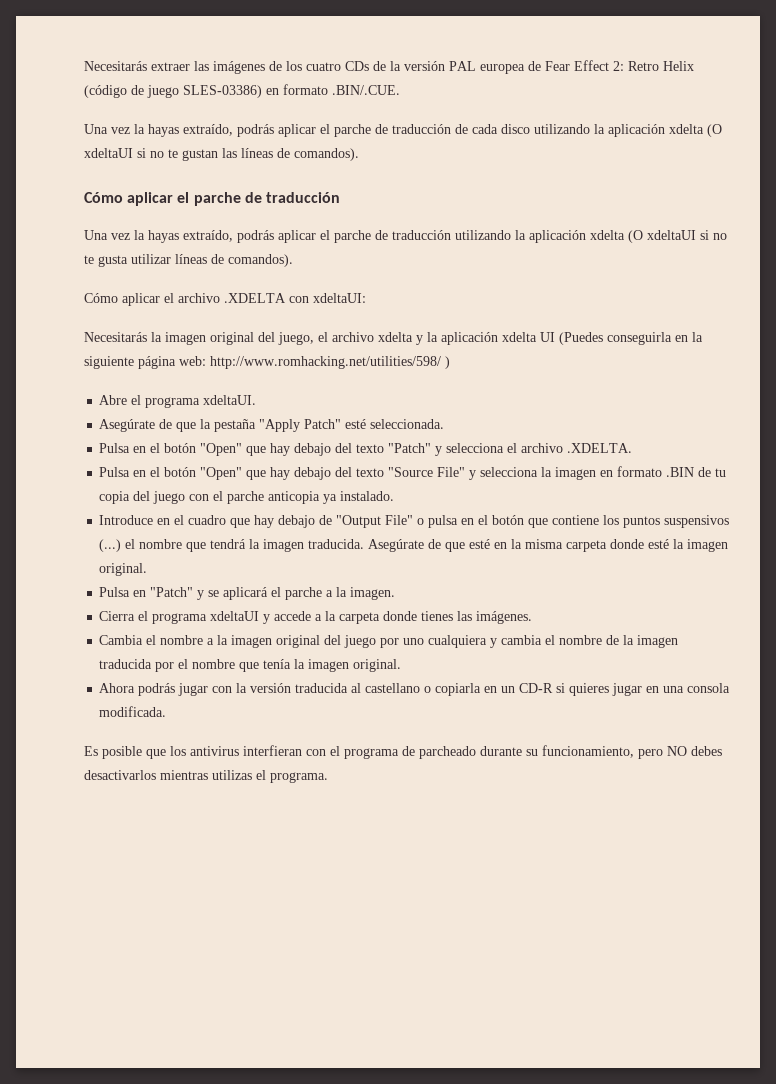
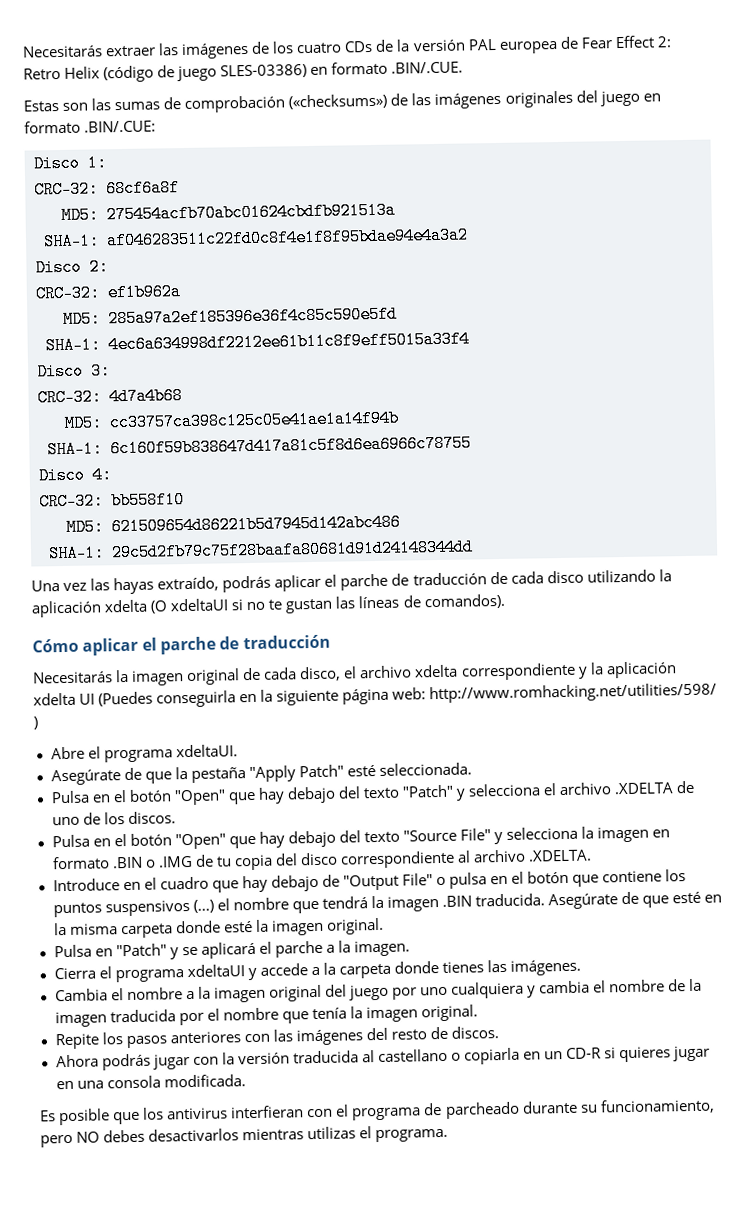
- Una vez la hayas extraído, podrás aplicar el parche de traducción de cada disco utilizando la aplicación xdelta (O xdeltaUI si no te gustan las líneas de comandos).
+ Estas son las sumas de comprobación («checksums») de las imágenes originales del juego en formato .BIN/.CUE:
+ Disco 1:
+ CRC-32: 68cf6a8f
+ MD5: 275454acfb70abc01624cbdfb921513a
+ SHA-1: af046283511c22fd0c8f4e1f8f95bdae94e4a3a2
+ Disco 2:
+ CRC-32: ef1b962a
+ MD5: 285a97a2ef185396e36f4c85c590e5fd
+ SHA-1: 4ec6a634998df2212ee61b11c8f9eff5015a33f4
+ Disco 3:
+ CRC-32: 4d7a4b68
+ MD5: cc33757ca398c125c05e41ae1a14f94b
+ SHA-1: 6c160f59b838647d417a81c5f8d6ea6966c78755
+ Disco 4:
+ CRC-32: bb558f10
+ MD5: 621509654d86221b5d7945d142abc486
+ SHA-1: 29c5d2fb79c75f28baafa80681d91d24148344dd
+ Una vez las hayas extraído, podrás aplicar el parche de traducción de cada disco utilizando la aplicación xdelta (O xdeltaUI si no te gustan las líneas de comandos).
- Una vez la hayas extraído, podrás aplicar el parche de traducción utilizando la aplicación xdelta (O xdeltaUI si no te gusta utilizar líneas de comandos).
- Cómo aplicar el archivo .XDELTA con xdeltaUI:
- Necesitarás la imagen original del juego, el archivo xdelta y la aplicación xdelta UI (Puedes conseguirla en la siguiente página web: http://www.romhacking.net/utilities/598/ )
+ Necesitarás la imagen original de cada disco, el archivo xdelta correspondiente y la aplicación xdelta UI (Puedes conseguirla en la siguiente página web: http://www.romhacking.net/utilities/598/ )
- Pulsa en el botón "Open" que hay debajo del texto "Patch" y selecciona el archivo .XDELTA.
+ Pulsa en el botón "Open" que hay debajo del texto "Patch" y selecciona el archivo .XDELTA de uno de los discos.
- Pulsa en el botón "Open" que hay debajo del texto "Source File" y selecciona la imagen en formato .BIN de tu copia del juego con el parche anticopia ya instalado.
+ Pulsa en el botón "Open" que hay debajo del texto "Source File" y selecciona la imagen en formato .BIN o .IMG de tu copia del disco correspondiente al archivo .XDELTA.
- Introduce en el cuadro que hay debajo de "Output File" o pulsa en el botón que contiene los puntos suspensivos (...) el nombre que tendrá la imagen traducida.
+ Introduce en el cuadro que hay debajo de "Output File" o pulsa en el botón que contiene los puntos suspensivos (...) el nombre que tendrá la imagen .BIN traducida.
+ Repite los pasos anteriores con las imágenes del resto de discos.

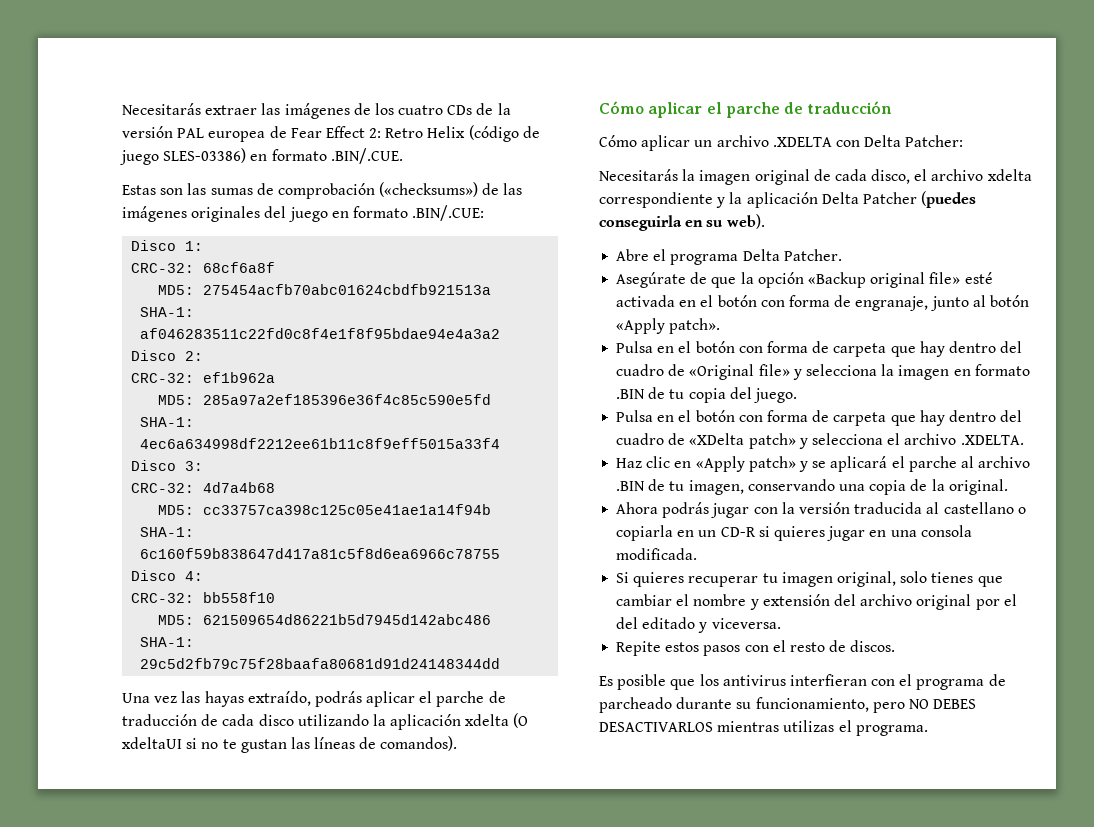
+ Cómo aplicar un archivo .XDELTA con Delta Patcher:
- Necesitarás la imagen original de cada disco, el archivo xdelta correspondiente y la aplicación xdelta UI (Puedes conseguirla en la siguiente página web: http://www.romhacking.net/utilities/598/ )
+ Necesitarás la imagen original de cada disco, el archivo xdelta correspondiente y la aplicación Delta Patcher (puedes conseguirla en su web).
- Abre el programa xdeltaUI.
+ Abre el programa Delta Patcher.
- Asegúrate de que la pestaña "Apply Patch" esté seleccionada.
- Pulsa en el botón "Open" que hay debajo del texto "Patch" y selecciona el archivo .XDELTA de uno de los discos.
- Pulsa en el botón "Open" que hay debajo del texto "Source File" y selecciona la imagen en formato .BIN o .IMG de tu copia del disco correspondiente al archivo .XDELTA.
- Introduce en el cuadro que hay debajo de "Output File" o pulsa en el botón que contiene los puntos suspensivos (...) el nombre que tendrá la imagen .BIN traducida. Asegúrate de que esté en la misma carpeta donde esté la imagen original.
- Pulsa en "Patch" y se aplicará el parche a la imagen.
- Cierra el programa xdeltaUI y accede a la carpeta donde tienes las imágenes.
- Cambia el nombre a la imagen original del juego por uno cualquiera y cambia el nombre de la imagen traducida por el nombre que tenía la imagen original.
- Repite los pasos anteriores con las imágenes del resto de discos.
+ Asegúrate de que la opción «Backup original file» esté activada en el botón con forma de engranaje, junto al botón «Apply patch».
+ Pulsa en el botón con forma de carpeta que hay dentro del cuadro de «Original file» y selecciona la imagen en formato .BIN de tu copia del juego.
+ Pulsa en el botón con forma de carpeta que hay dentro del cuadro de «XDelta patch» y selecciona el archivo .XDELTA.
+ Haz clic en «Apply patch» y se aplicará el parche al archivo .BIN de tu imagen, conservando una copia de la original.
+ Si quieres recuperar tu imagen original, solo tienes que cambiar el nombre y extensión del archivo original por el del editado y viceversa.
+ Repite estos pasos con el resto de discos.
- Es posible que los antivirus interfieran con el programa de parcheado durante su funcionamiento, pero NO debes desactivarlos mientras utilizas el programa.
+ Es posible que los antivirus interfieran con el programa de parcheado durante su funcionamiento, pero NO DEBES DESACTIVARLOS mientras utilizas el programa.

